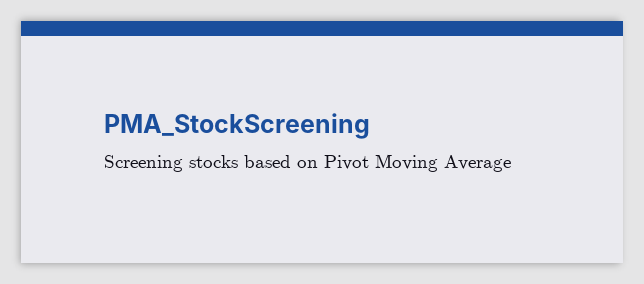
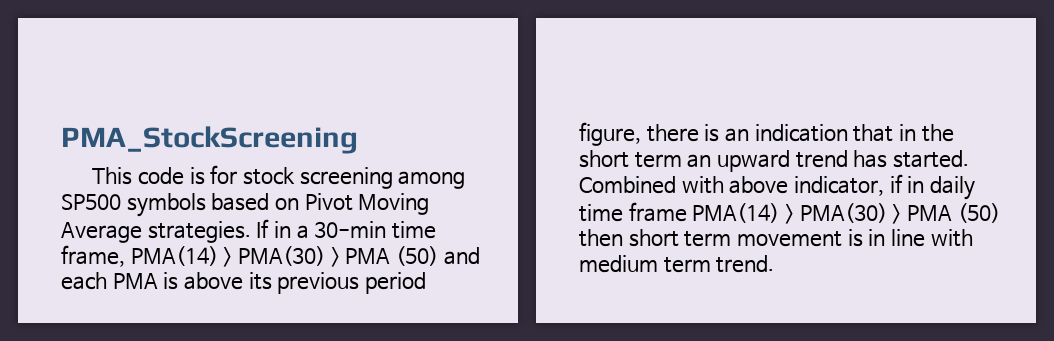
- Screening stocks based on Pivot Moving Average
+ This code is for stock screening among SP500 symbols based on Pivot Moving Average strategies. If in a 30-min time frame, PMA(14) > PMA(30) > PMA (50) and each PMA is above its previous period figure, there is an indication that in the short term an upward trend has started. Combined with above indicator, if in daily time frame PMA(14) > PMA(30) > PMA (50) then short term movement is in line with medium term trend.

